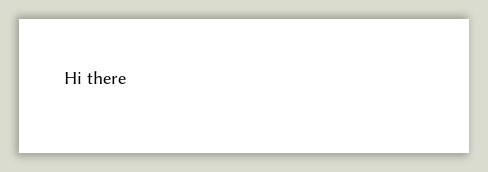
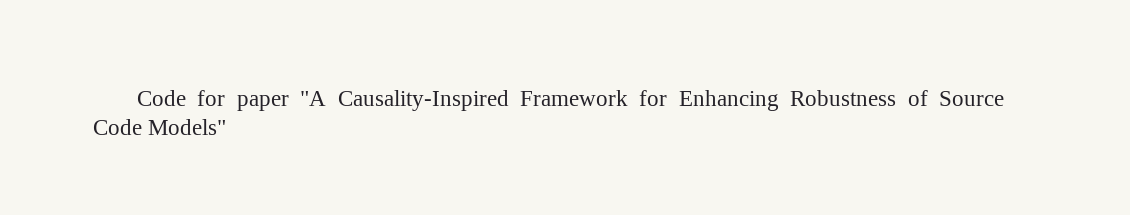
- Hi there
+ Code for paper "A Causality-Inspired Framework for Enhancing Robustness of Source Code Models"

